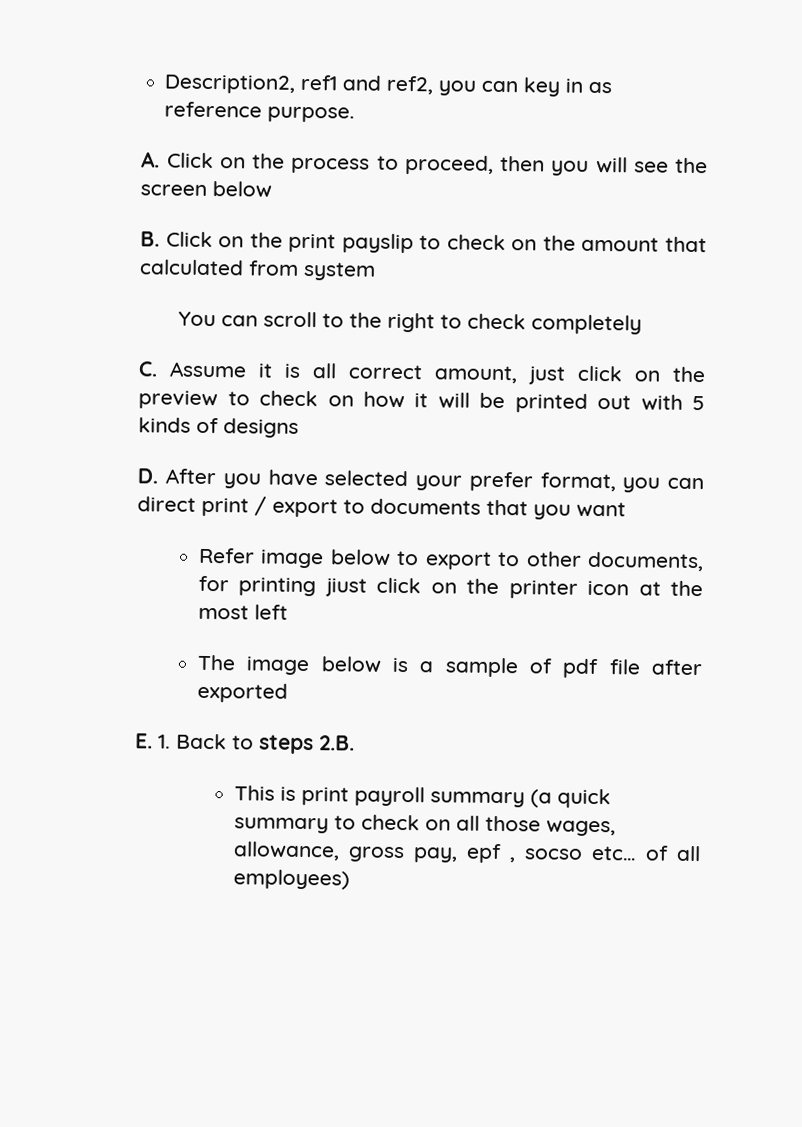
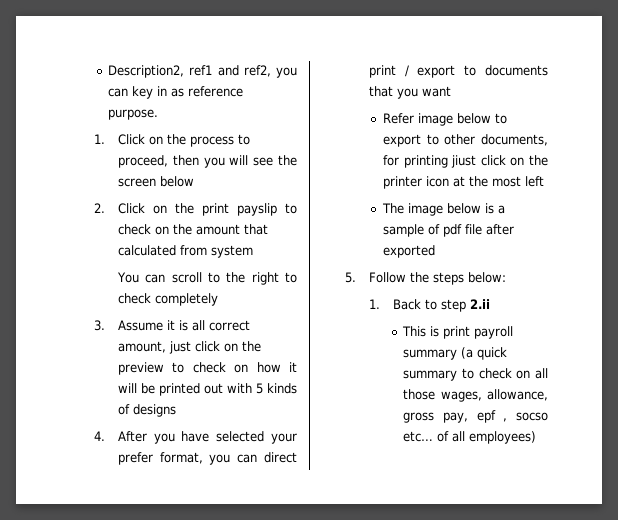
- A. Click on the process to proceed, then you will see the screen below
+ 1. Click on the process to proceed, then you will see the screen below
- B. Click on the print payslip to check on the amount that calculated from system
+ 2. Click on the print payslip to check on the amount that calculated from system
- C. Assume it is all correct amount, just click on the preview to check on how it will be printed out with 5 kinds of designs
+ 3. Assume it is all correct amount, just click on the preview to check on how it will be printed out with 5 kinds of designs
- D. After you have selected your prefer format, you can direct print / export to documents that you want
+ 4. After you have selected your prefer format, you can direct print / export to documents that you want
- E. 1. Back to steps 2.B.
+ 5. Follow the steps below:
+ 1. Back to step 2.ii

